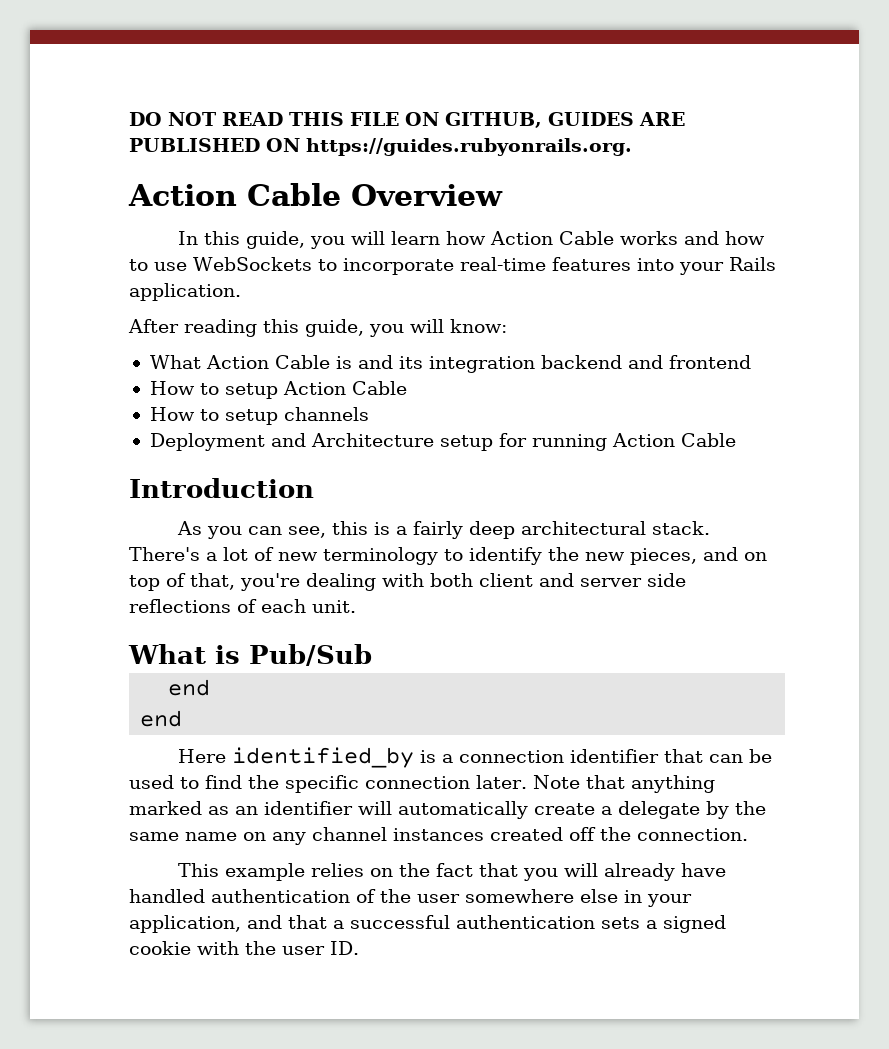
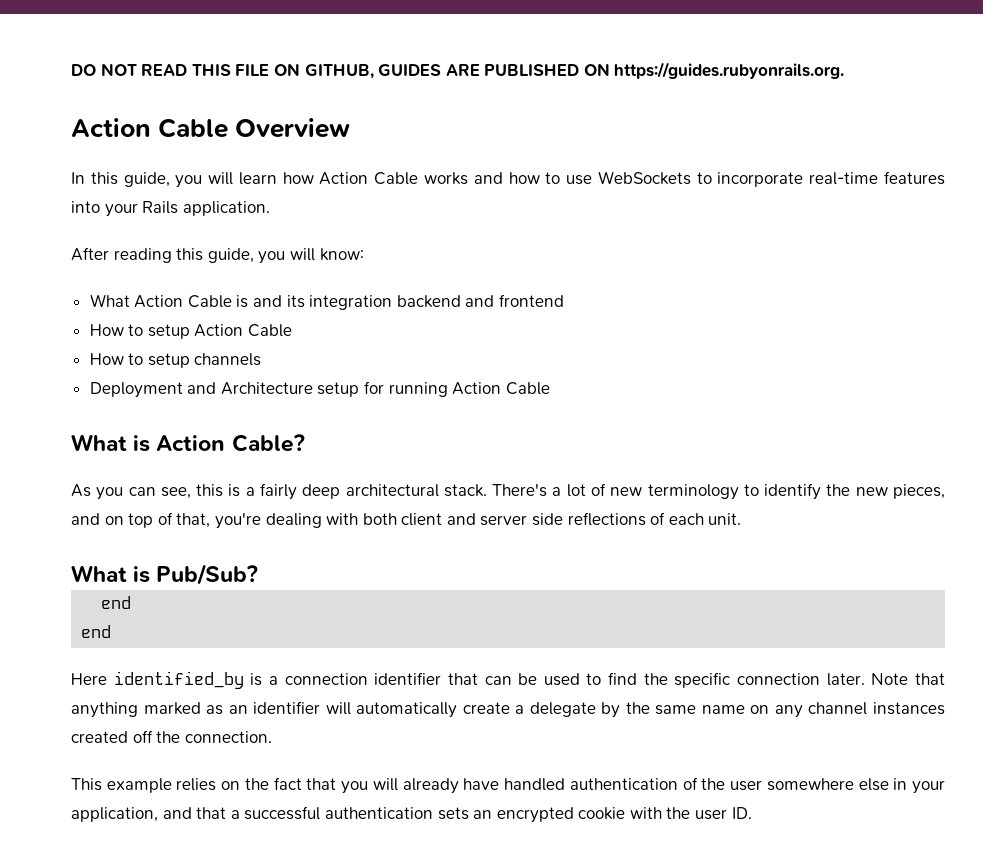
- Introduction
+ What is Action Cable?
- What is Pub/Sub
+ What is Pub/Sub?
- This example relies on the fact that you will already have handled authentication of the user somewhere else in your application, and that a successful authentication sets a signed cookie with the user ID.
+ This example relies on the fact that you will already have handled authentication of the user somewhere else in your application, and that a successful authentication sets an encrypted cookie with the user ID.

